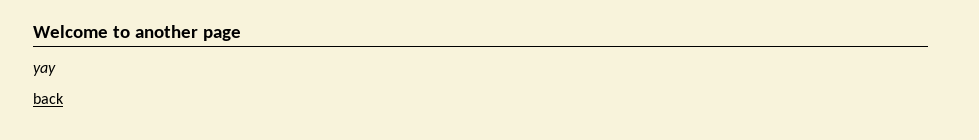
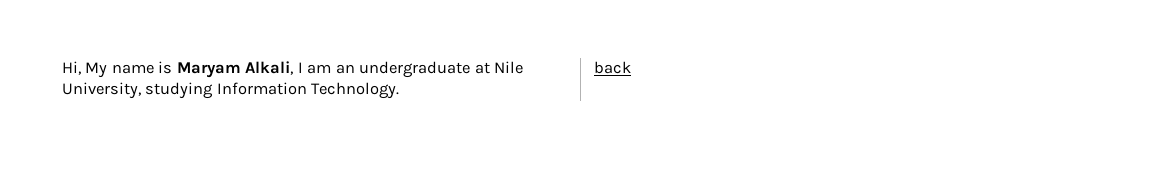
- Welcome to another page
- yay
+ Hi, My name is Maryam Alkali, I am an undergraduate at Nile University, studying Information Technology.

